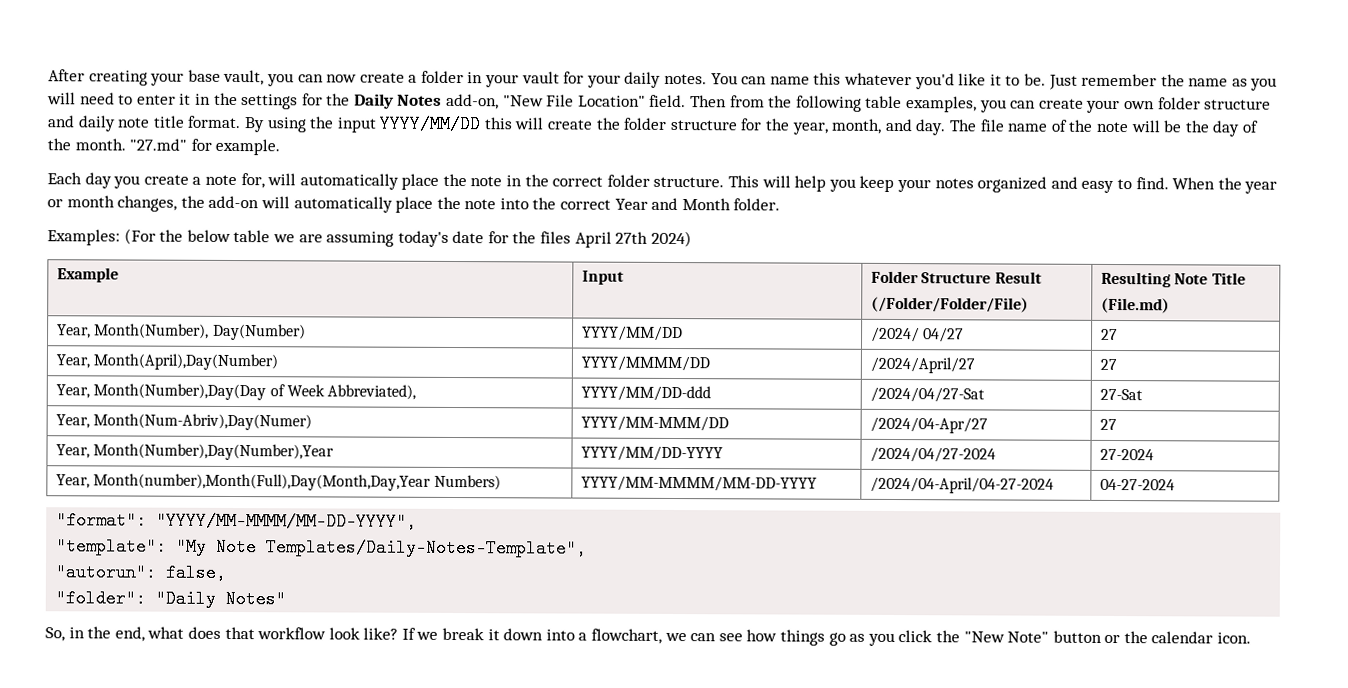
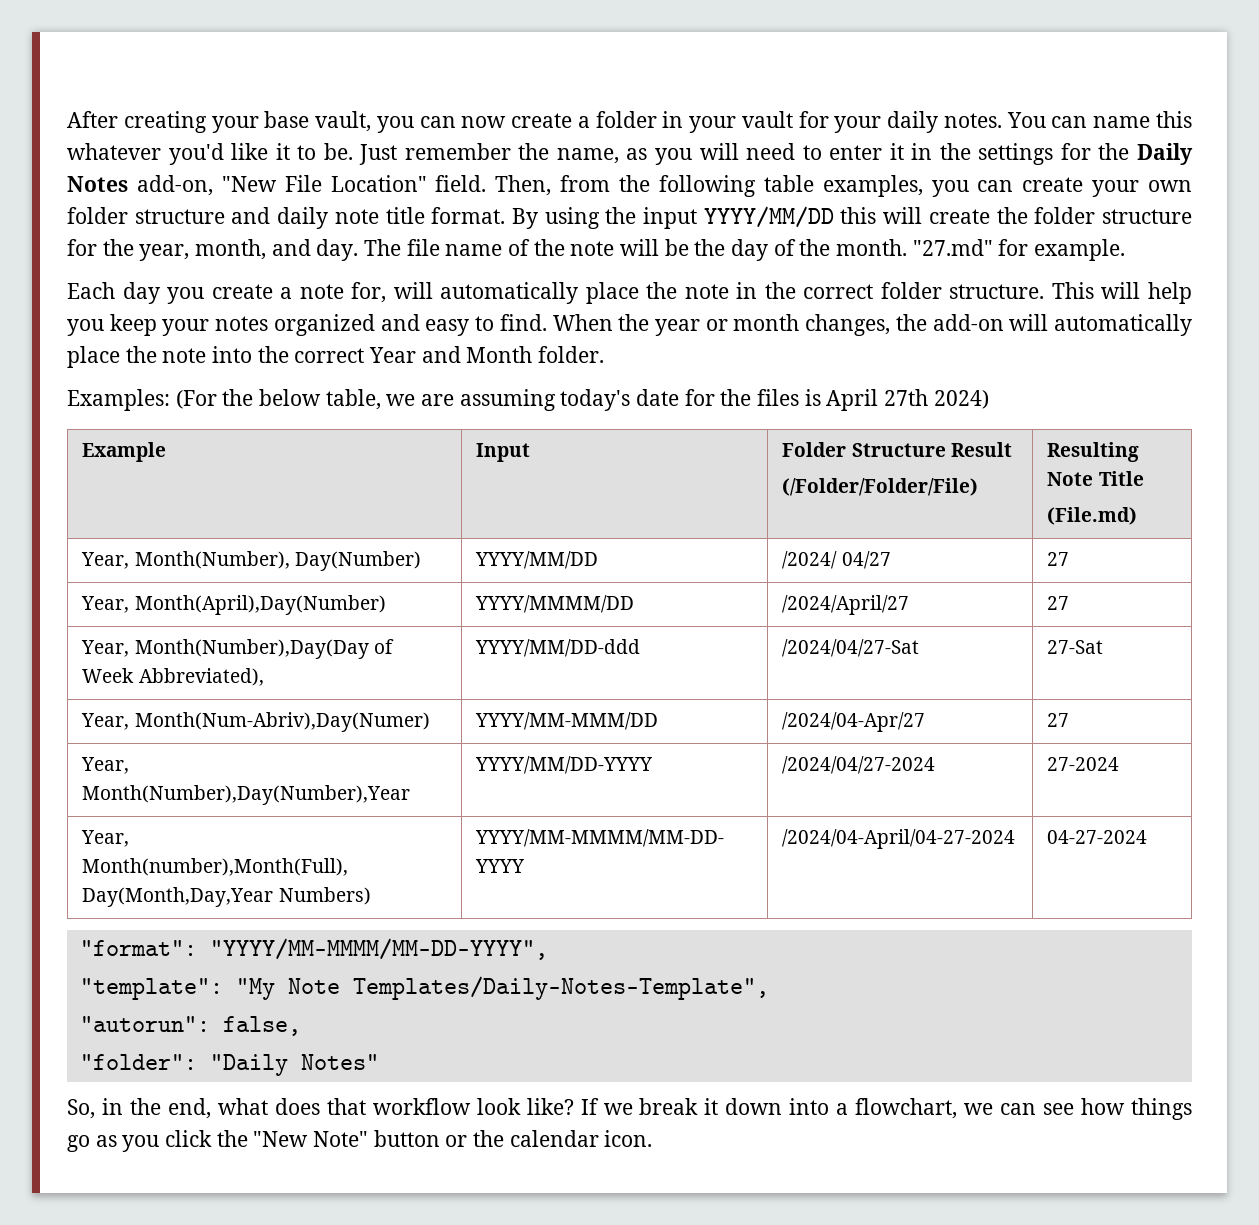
- Just remember the name as you will need to enter it in the settings for the Daily Notes add-on, "New File Location" field.
+ Just remember the name, as you will need to enter it in the settings for the Daily Notes add-on, "New File Location" field.
- Then from the following table examples, you can create your own folder structure and daily note title format.
+ Then, from the following table examples, you can create your own folder structure and daily note title format.
- Examples: (For the below table we are assuming today's date for the files April 27th 2024)
+ Examples: (For the below table, we are assuming today's date for the files is April 27th 2024)

